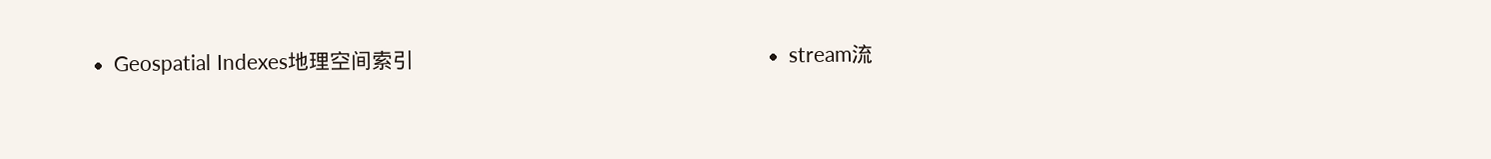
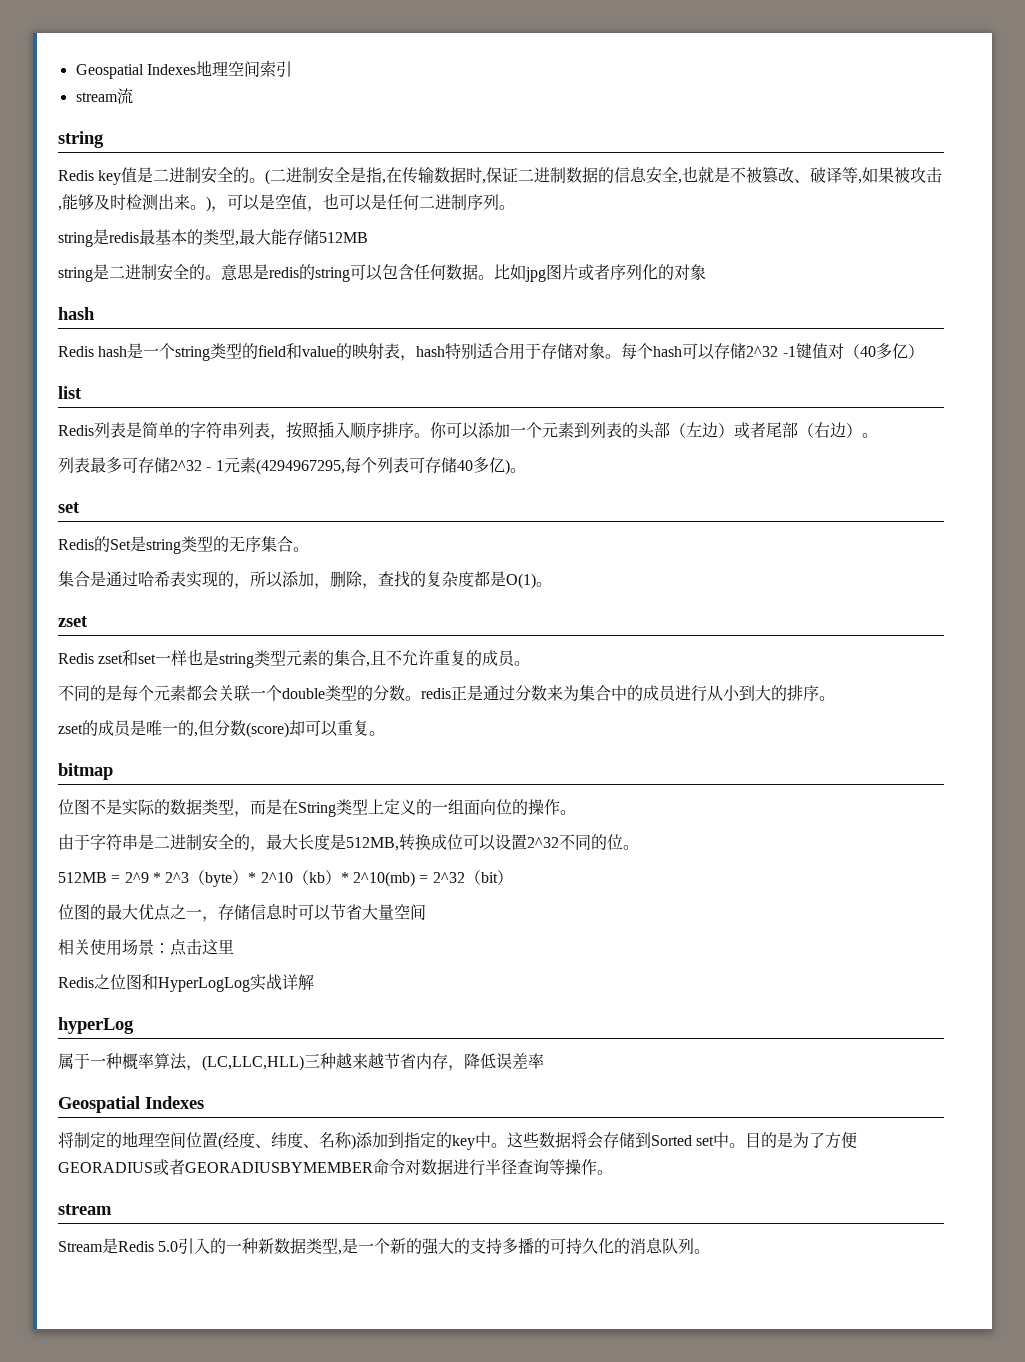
  stream流
+ string
+ Redis key值是二进制安全的。(二进制安全是指,在传输数据时,保证二进制数据的信息安全,也就是不被篡改、破译等,如果被攻击,能够及时检测出来。)，可以是空值，也可以是任何二进制序列。
+ string是redis最基本的类型,最大能存储512MB
+ string是二进制安全的。意思是redis的string可以包含任何数据。比如jpg图片或者序列化的对象
+ hash
+ Redis hash是一个string类型的field和value的映射表，hash特别适合用于存储对象。每个hash可以存储2^32 -1键值对（40多亿）
+ list
+ Redis列表是简单的字符串列表，按照插入顺序排序。你可以添加一个元素到列表的头部（左边）或者尾部（右边）。
+ 列表最多可存储2^32 - 1元素(4294967295,每个列表可存储40多亿)。
+ set
+ Redis的Set是string类型的无序集合。
+ 集合是通过哈希表实现的，所以添加，删除，查找的复杂度都是O(1)。
+ zset
+ Redis zset和set一样也是string类型元素的集合,且不允许重复的成员。
+ 不同的是每个元素都会关联一个double类型的分数。redis正是通过分数来为集合中的成员进行从小到大的排序。
+ zset的成员是唯一的,但分数(score)却可以重复。
+ bitmap
+ 位图不是实际的数据类型，而是在String类型上定义的一组面向位的操作。
+ 由于字符串是二进制安全的，最大长度是512MB,转换成位可以设置2^32不同的位。
+ 512MB = 2^9 * 2^3（byte）* 2^10（kb）* 2^10(mb) = 2^32（bit）
+ 位图的最大优点之一，存储信息时可以节省大量空间
+ 相关使用场景：点击这里
+ Redis之位图和HyperLogLog实战详解
+ hyperLog
+ 属于一种概率算法，(LC,LLC,HLL)三种越来越节省内存，降低误差率
+ Geospatial Indexes
+ 将制定的地理空间位置(经度、纬度、名称)添加到指定的key中。这些数据将会存储到Sorted set中。目的是为了方便GEORADIUS或者GEORADIUSBYMEMBER命令对数据进行半径查询等操作。
+ stream
+ Stream是Redis 5.0引入的一种新数据类型,是一个新的强大的支持多播的可持久化的消息队列。

